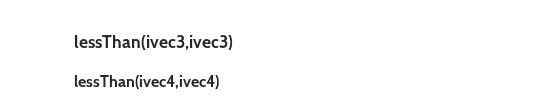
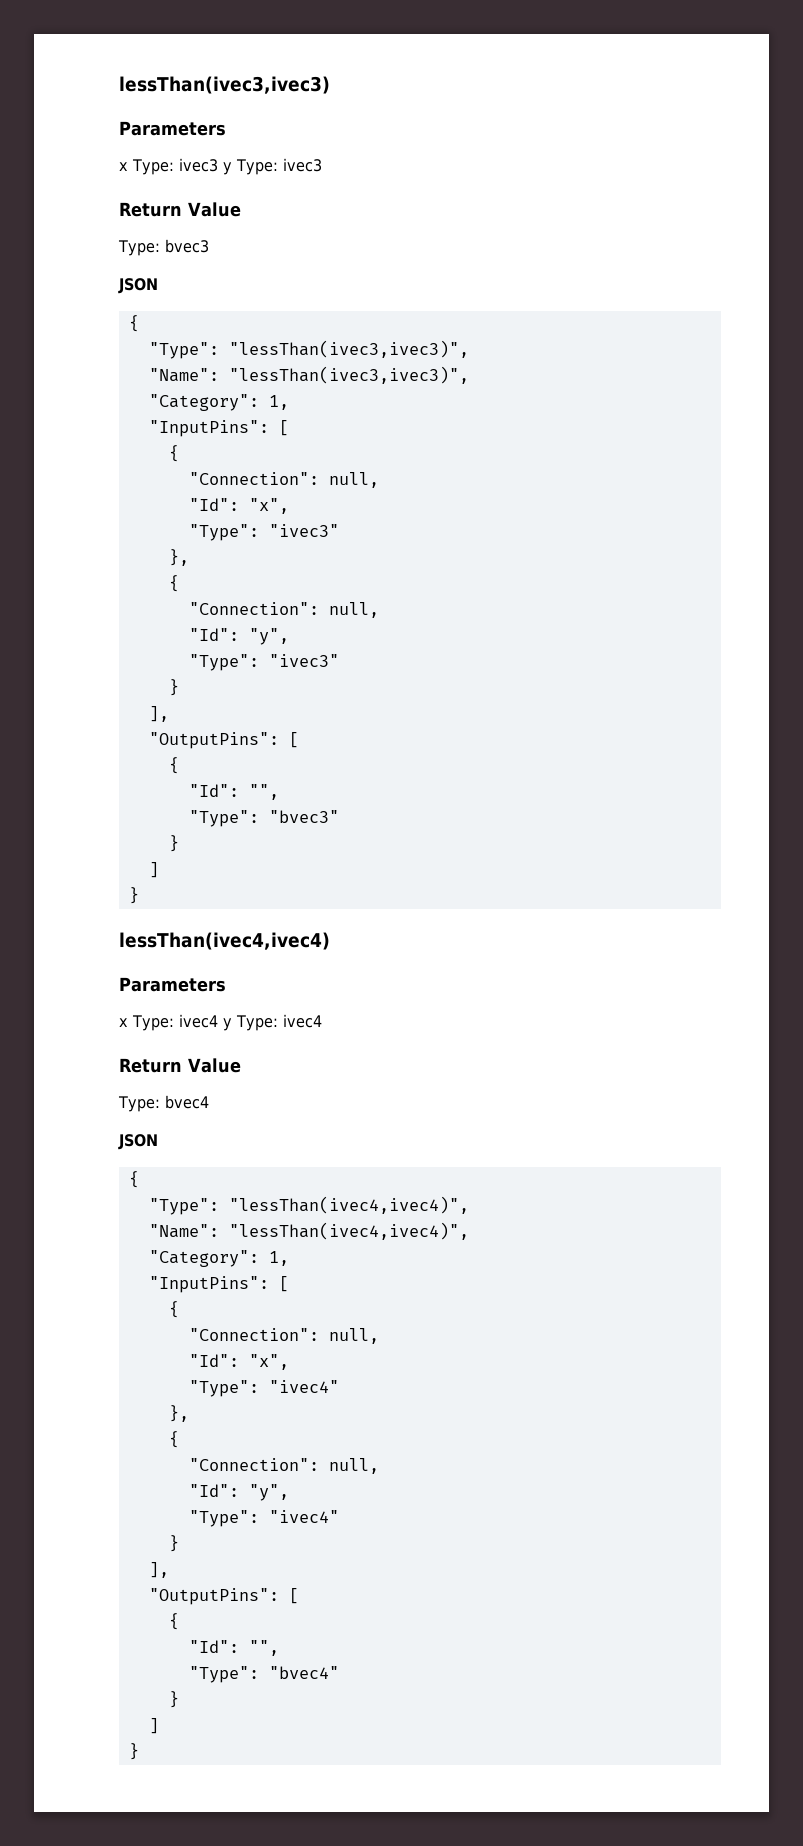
  lessThan(ivec3,ivec3)
+ Parameters
+ x Type: ivec3 y Type: ivec3
+ Return Value
+ Type: bvec3
+ JSON
+ {
+ "Type": "lessThan(ivec3,ivec3)",
+ "Name": "lessThan(ivec3,ivec3)",
+ "Category": 1,
+ "InputPins": [
+ {
+ "Connection": null,
+ "Id": "x",
+ "Type": "ivec3"
+ },
+ {
+ "Connection": null,
+ "Id": "y",
+ "Type": "ivec3"
+ }
+ ],
+ "OutputPins": [
+ {
+ "Id": "",
+ "Type": "bvec3"
+ }
+ ]
+ }
  lessThan(ivec4,ivec4)
+ Parameters
+ x Type: ivec4 y Type: ivec4
+ Return Value
+ Type: bvec4
+ JSON
+ {
+ "Type": "lessThan(ivec4,ivec4)",
+ "Name": "lessThan(ivec4,ivec4)",
+ "Category": 1,
+ "InputPins": [
+ {
+ "Connection": null,
+ "Id": "x",
+ "Type": "ivec4"
+ },
+ {
+ "Connection": null,
+ "Id": "y",
+ "Type": "ivec4"
+ }
+ ],
+ "OutputPins": [
+ {
+ "Id": "",
+ "Type": "bvec4"
+ }
+ ]
+ }

